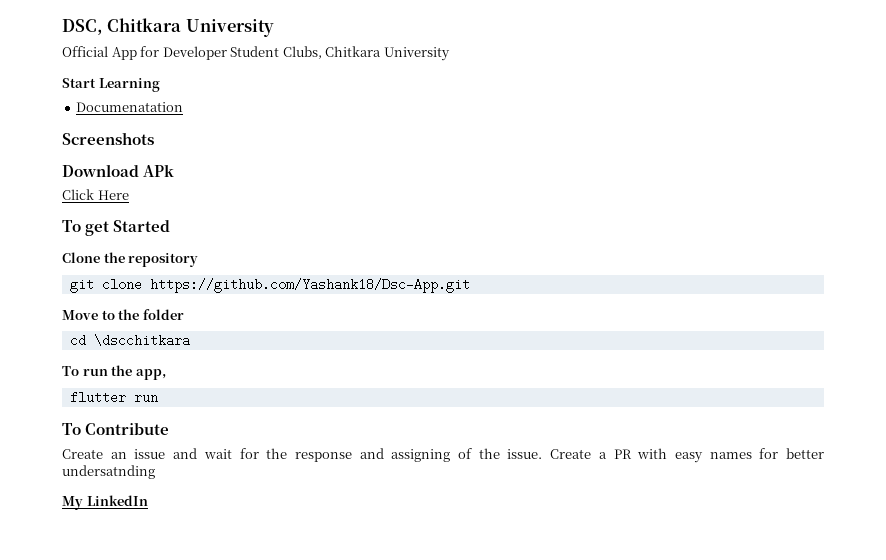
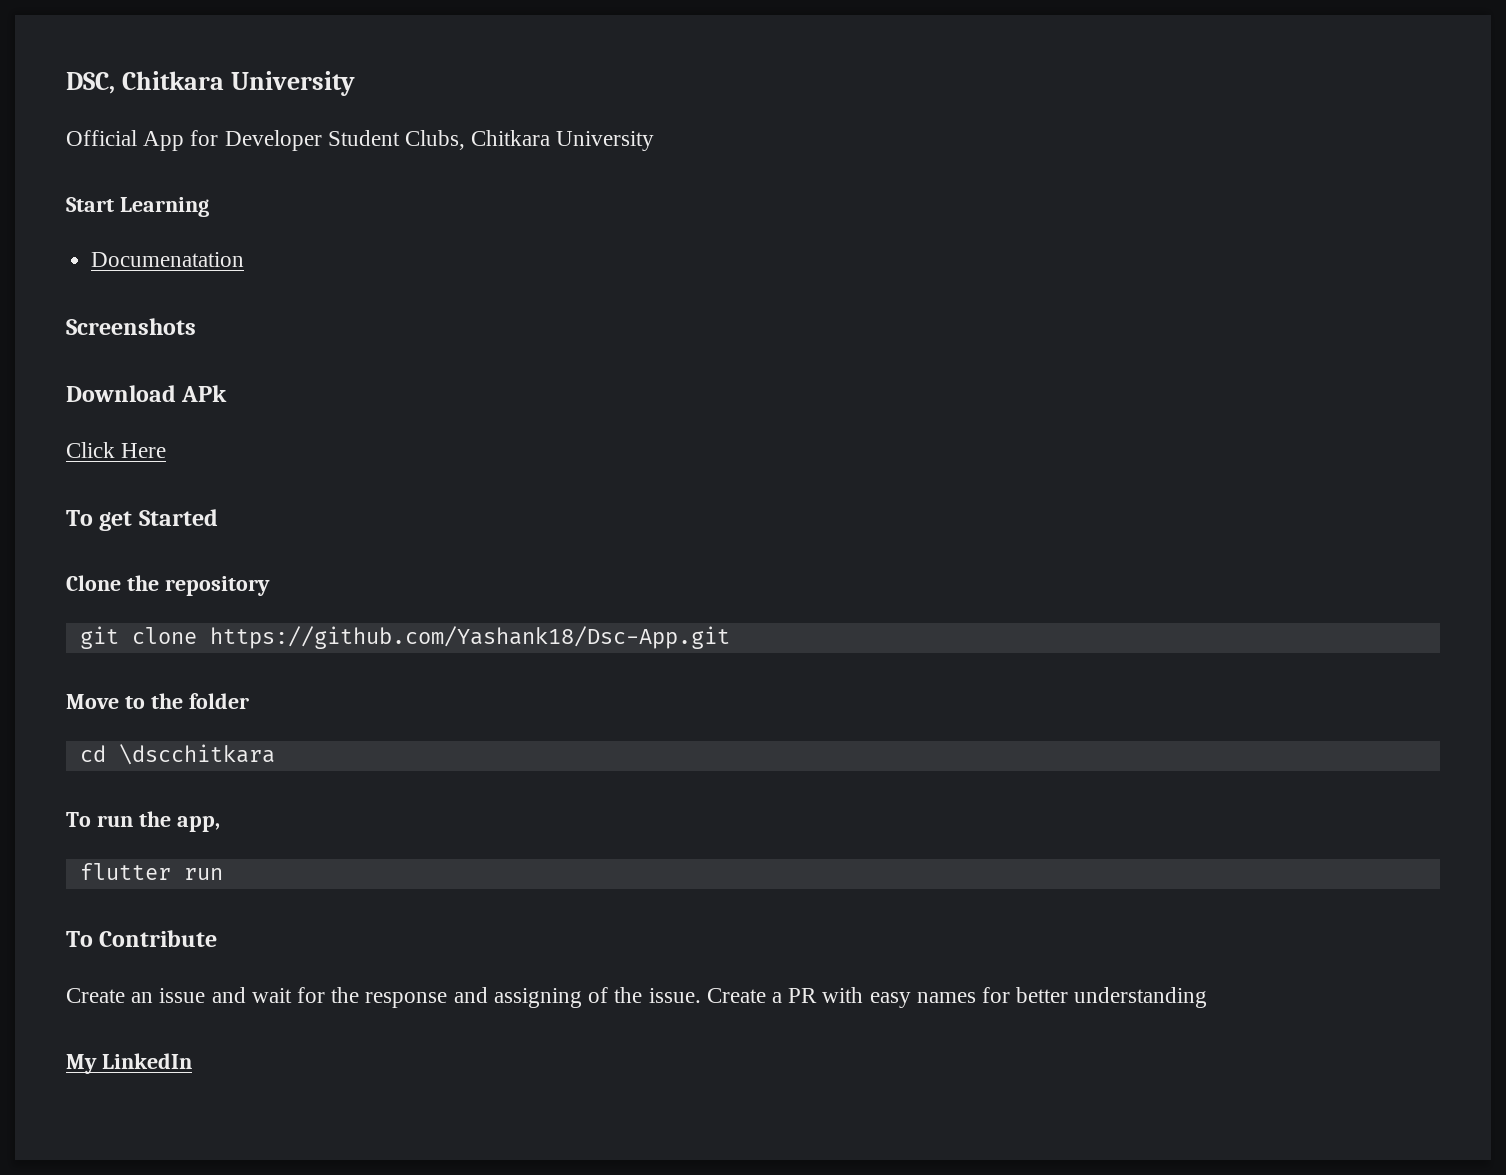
- Create a PR with easy names for better undersatnding
+ Create a PR with easy names for better understanding

